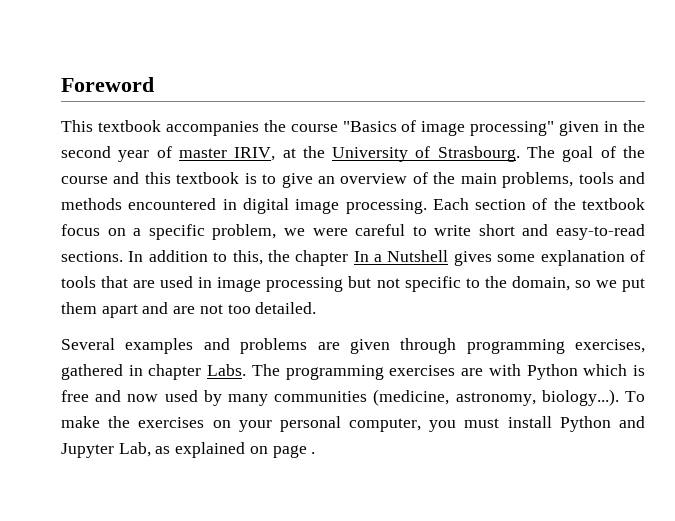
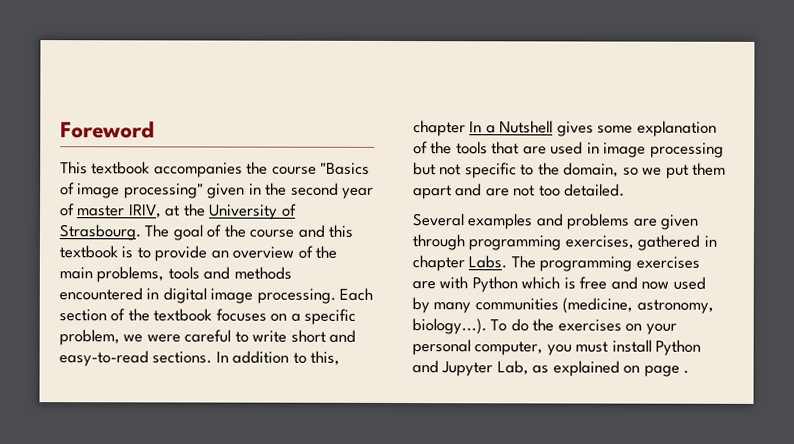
- The goal of the course and this textbook is to give an overview of the main problems, tools and methods encountered in digital image processing.
+ The goal of the course and this textbook is to provide an overview of the main problems, tools and methods encountered in digital image processing.
- Each section of the textbook focus on a specific problem, we were careful to write short and easy-to-read sections.
+ Each section of the textbook focuses on a specific problem, we were careful to write short and easy-to-read sections.
- In addition to this, the chapter In a Nutshell gives some explanation of tools that are used in image processing but not specific to the domain, so we put them apart and are not too detailed.
+ In addition to this, chapter In a Nutshell gives some explanation of the tools that are used in image processing but not specific to the domain, so we put them apart and are not too detailed.
- The programming exercises are with Python which is free and now used by many communities (medicine, astronomy, biology...). To make the exercises on your personal computer, you must install Python and Jupyter Lab, as explained on page .
+ The programming exercises are with Python which is free and now used by many communities (medicine, astronomy, biology...). To do the exercises on your personal computer, you must install Python and Jupyter Lab, as explained on page .

